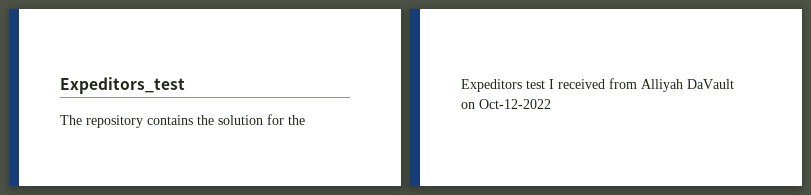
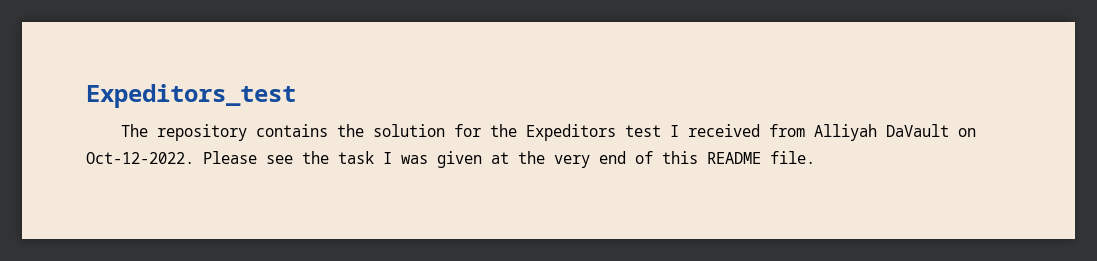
- The repository contains the solution for the Expeditors test I received from Alliyah DaVault on Oct-12-2022
+ The repository contains the solution for the Expeditors test I received from Alliyah DaVault on Oct-12-2022. Please see the task I was given at the very end of this README file.

